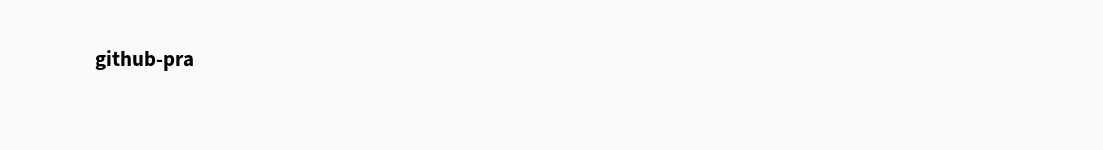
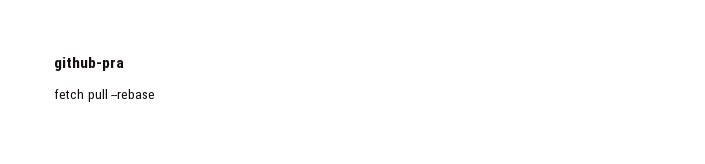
+ fetch pull --rebase

